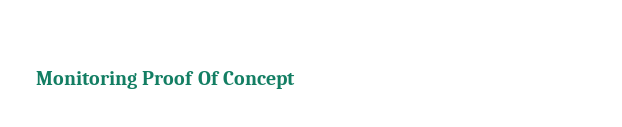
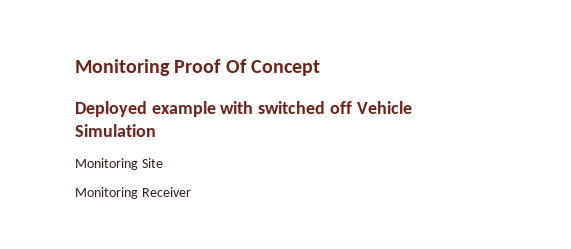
+ Deployed example with switched off Vehicle Simulation
+ Monitoring Site
+ Monitoring Receiver

